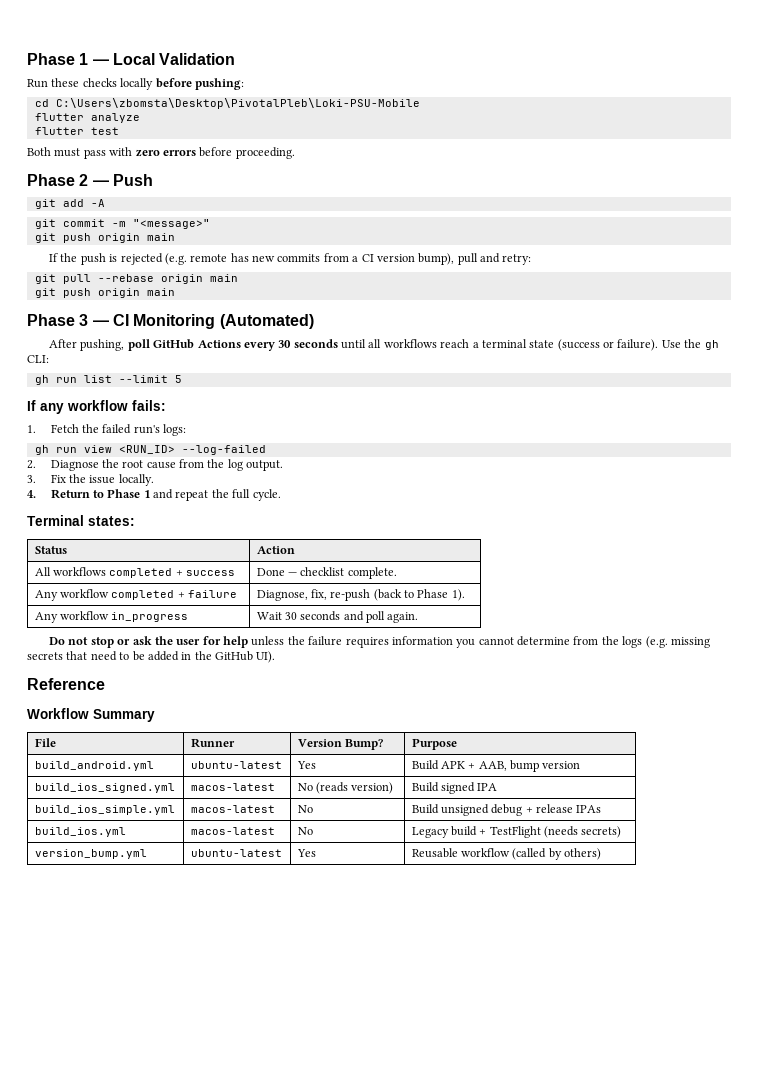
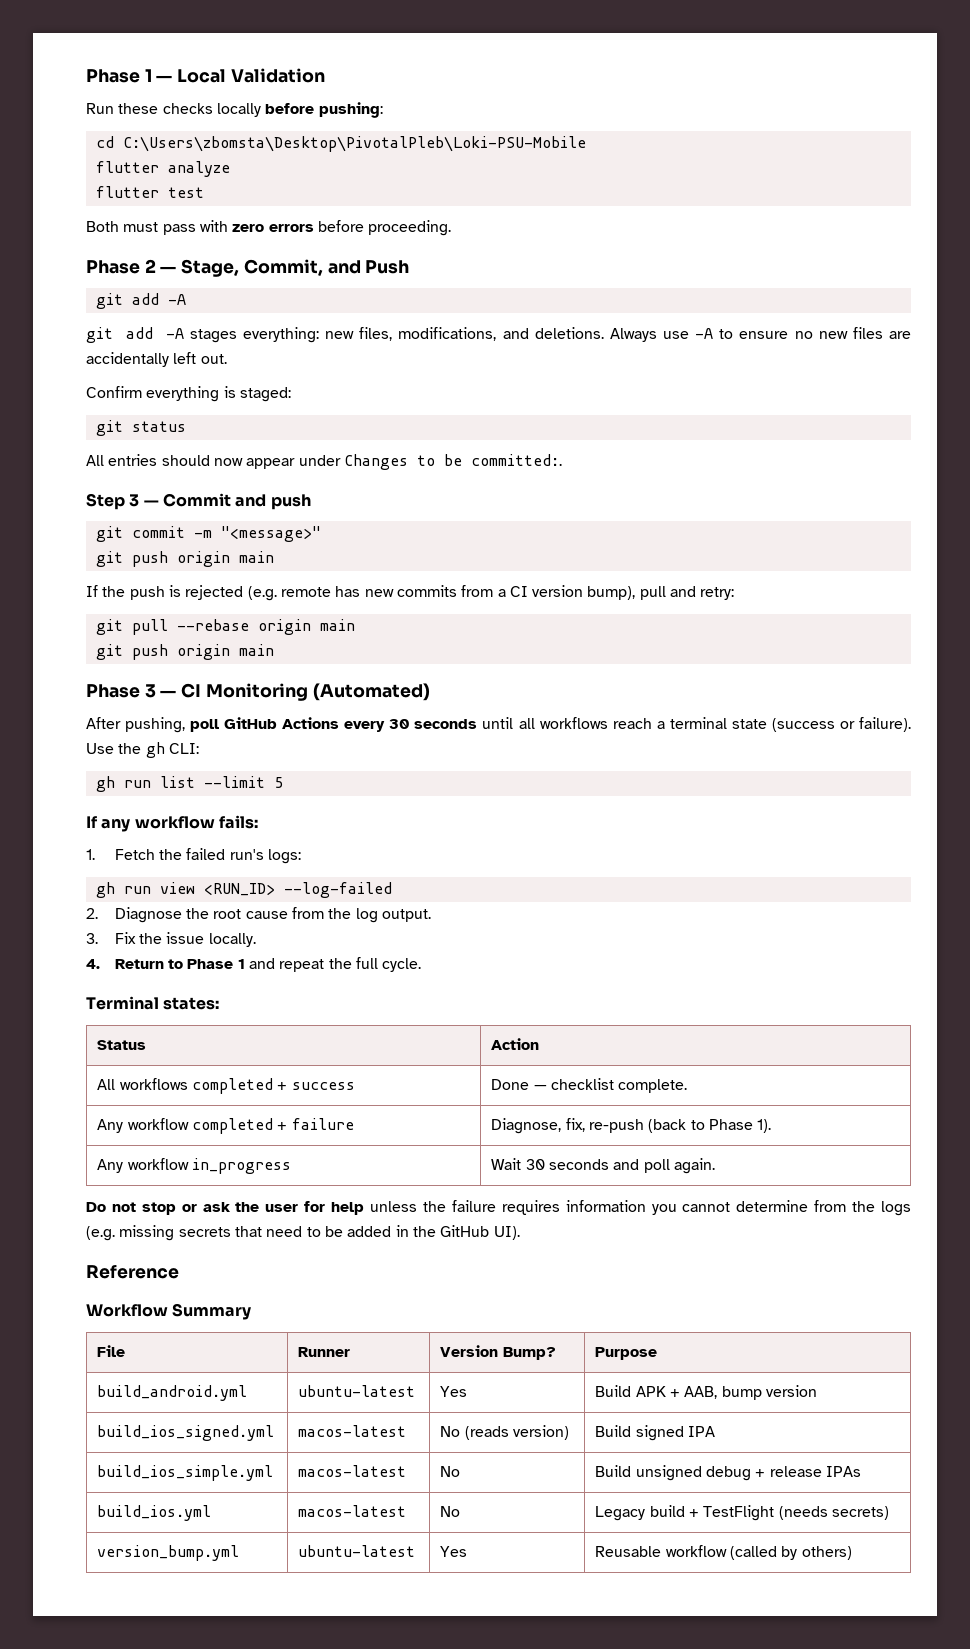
- Phase 2 — Push
+ Phase 2 — Stage, Commit, and Push
+ git add -A stages everything: new files, modifications, and deletions. Always use -A to ensure no new files are accidentally left out.
+ Confirm everything is staged:
+ git status
+ All entries should now appear under Changes to be committed:.
+ Step 3 — Commit and push

